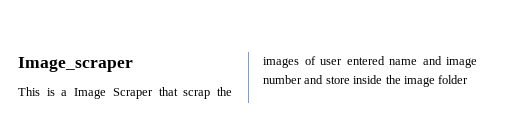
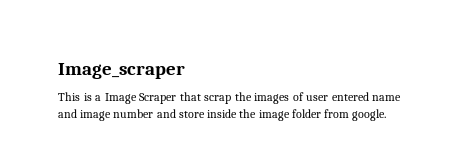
- This is a Image Scraper that scrap the images of user entered name and image number and store inside the image folder
+ This is a Image Scraper that scrap the images of user entered name and image number and store inside the image folder from google.

